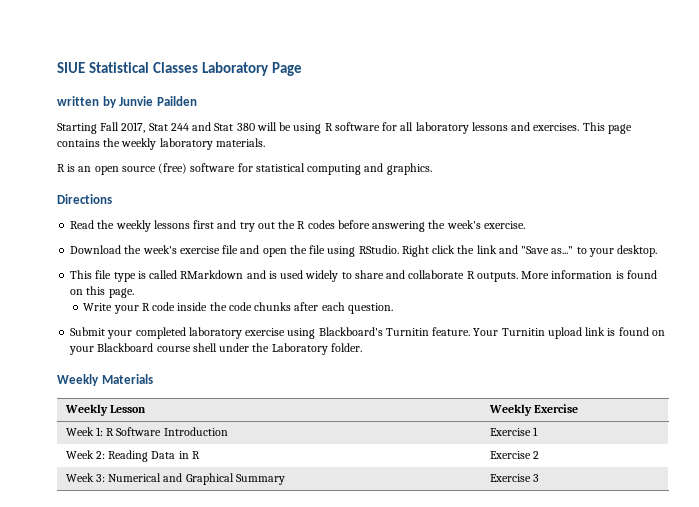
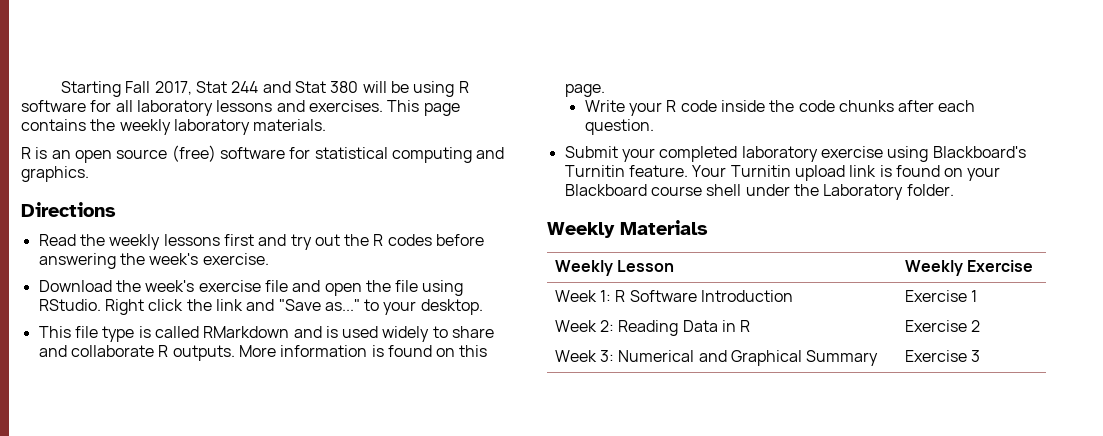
- SIUE Statistical Classes Laboratory Page
- written by Junvie Pailden

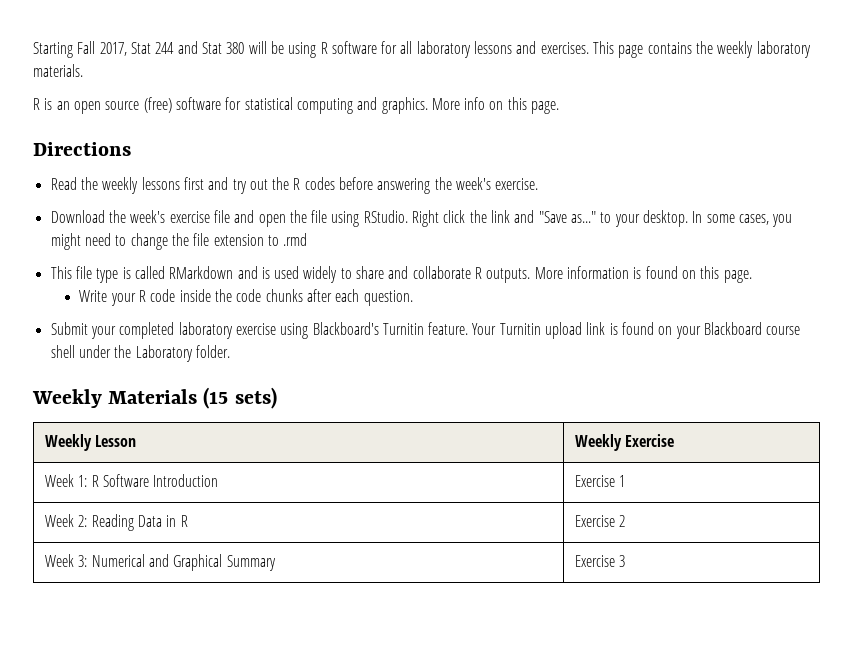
+ More info on this page.
+ In some cases, you might need to change the file extension to .rmd
- Weekly Materials
+ Weekly Materials (15 sets)

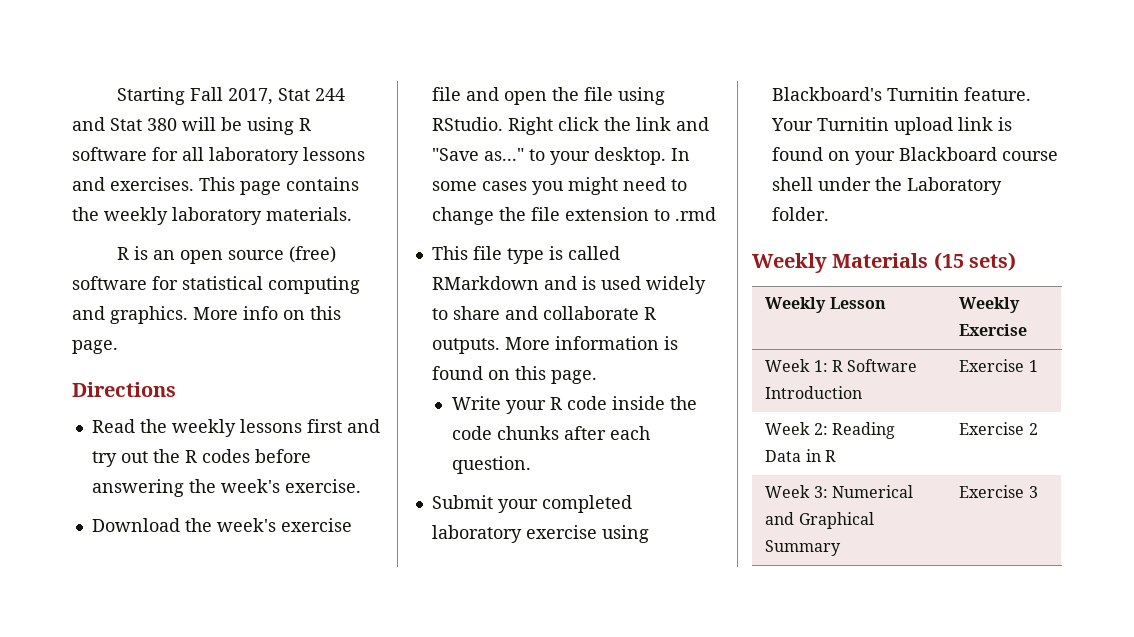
- In some cases, you might need to change the file extension to .rmd
+ In some cases you might need to change the file extension to .rmd

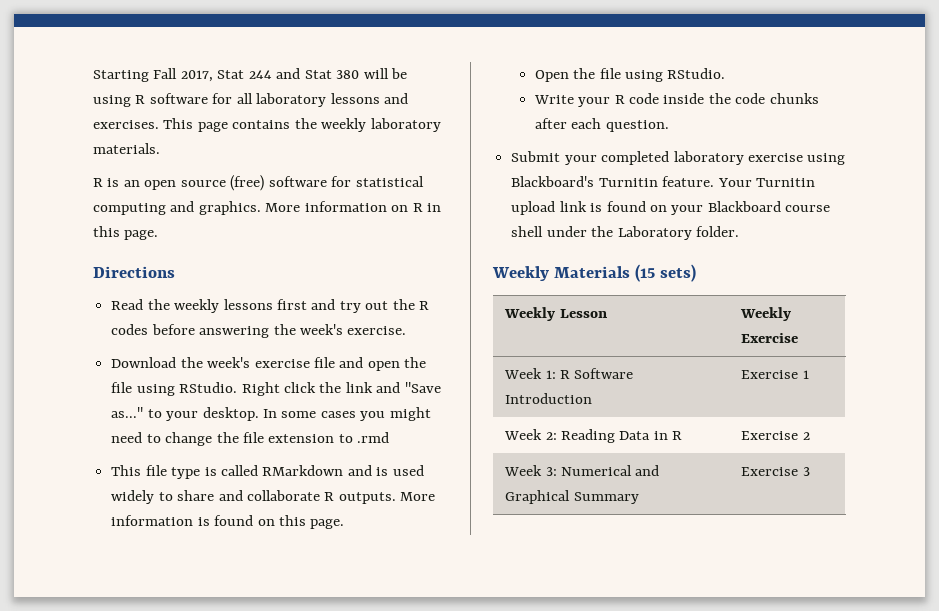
- More info on this page.
+ More information on R in this page.
+ Open the file using RStudio.

